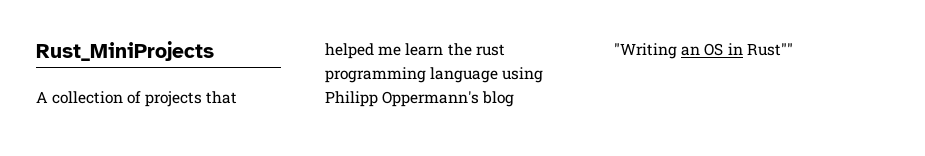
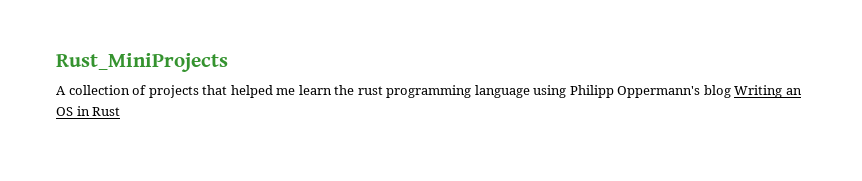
- A collection of projects that helped me learn the rust programming language using Philipp Oppermann's blog "Writing an OS in Rust""
+ A collection of projects that helped me learn the rust programming language using Philipp Oppermann's blog Writing an OS in Rust

